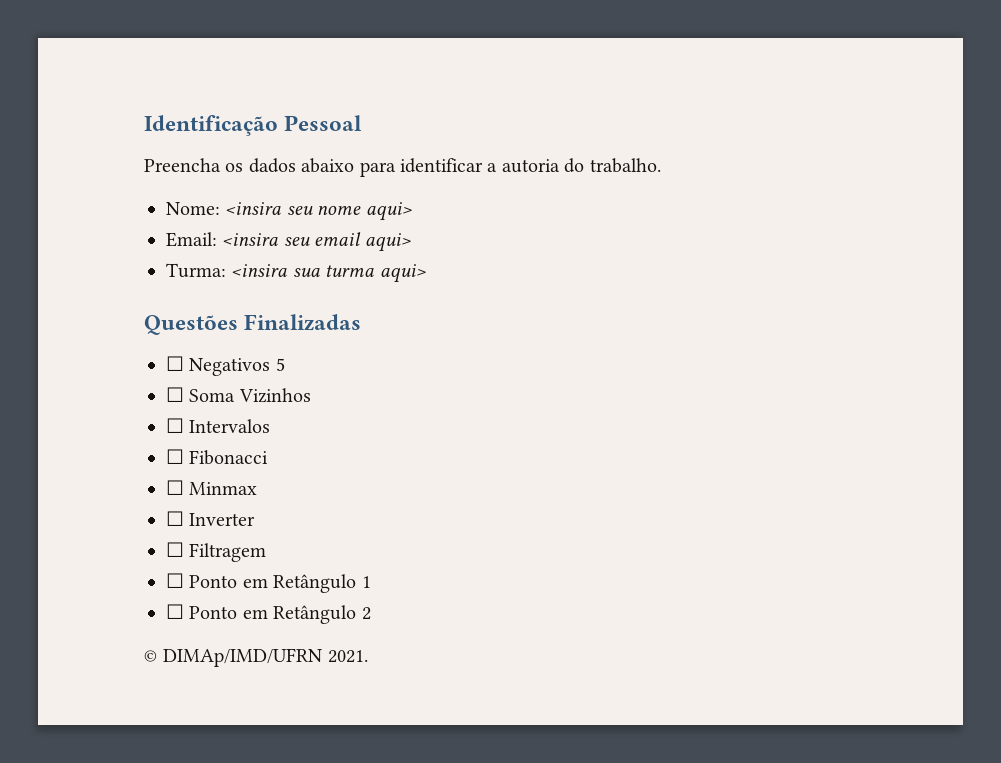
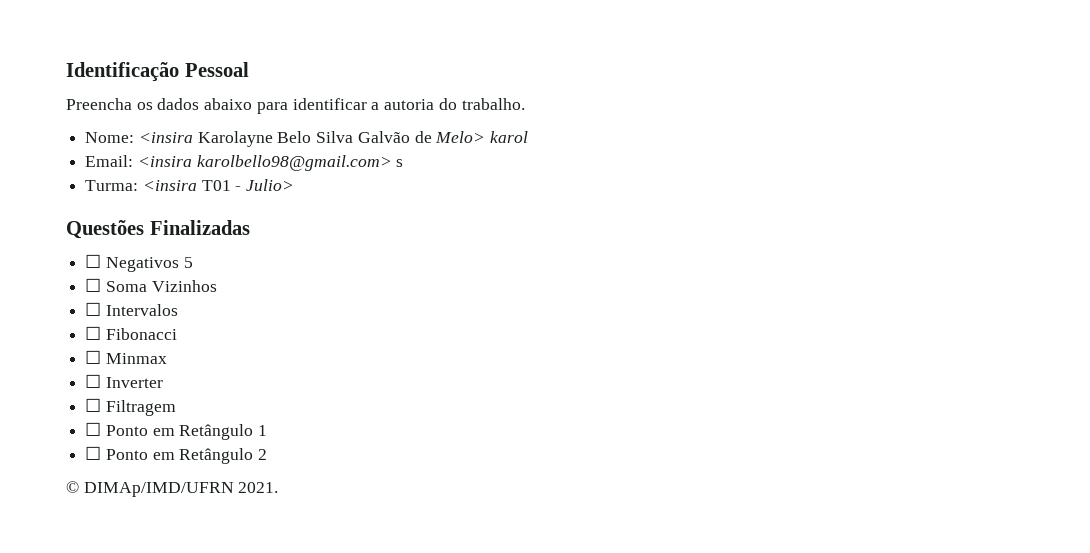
- Nome: <insira seu nome aqui>
+ Nome: <insira Karolayne Belo Silva Galvão de Melo> karol
- Email: <insira seu email aqui>
+ Email: <insira karolbello98@gmail.com> s
- Turma: <insira sua turma aqui>
+ Turma: <insira T01 - Julio>

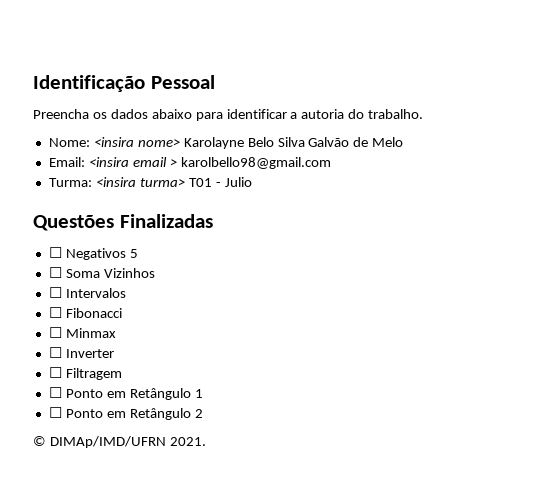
- Nome: <insira Karolayne Belo Silva Galvão de Melo> karol
+ Nome: <insira nome> Karolayne Belo Silva Galvão de Melo
- Email: <insira karolbello98@gmail.com> s
+ Email: <insira email > karolbello98@gmail.com
- Turma: <insira T01 - Julio>
+ Turma: <insira turma> T01 - Julio

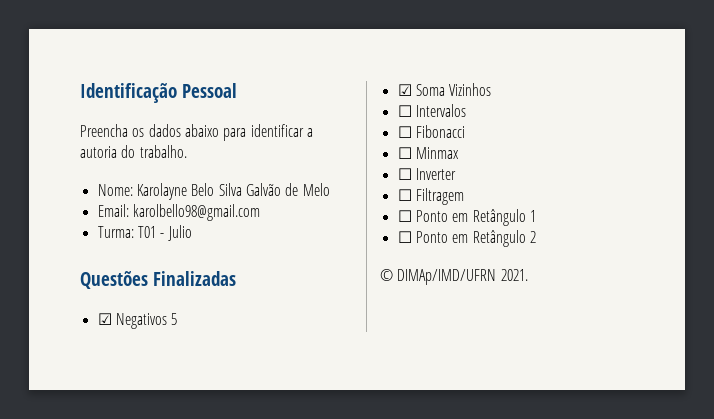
- Nome: <insira nome> Karolayne Belo Silva Galvão de Melo
+ Nome: Karolayne Belo Silva Galvão de Melo
- Email: <insira email > karolbello98@gmail.com
+ Email: karolbello98@gmail.com
- Turma: <insira turma> T01 - Julio
+ Turma: T01 - Julio
- ☐ Negativos 5
+ ☑ Negativos 5
- ☐ Soma Vizinhos
+ ☑ Soma Vizinhos

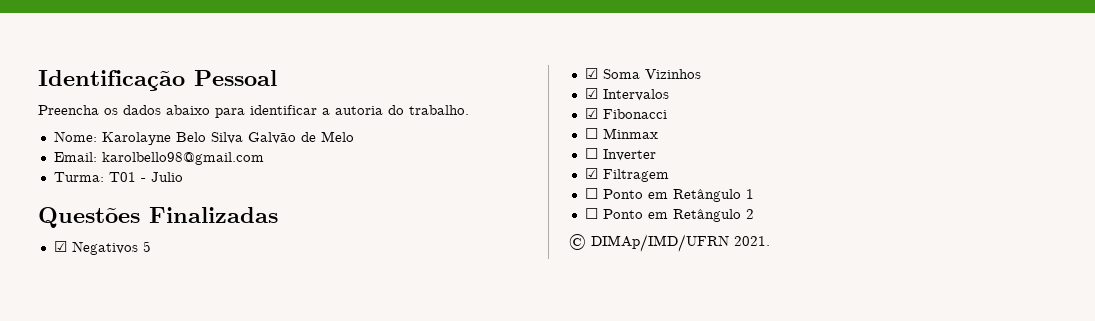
- ☐ Intervalos
+ ☑ Intervalos
- ☐ Fibonacci
+ ☑ Fibonacci
- ☐ Filtragem
+ ☑ Filtragem

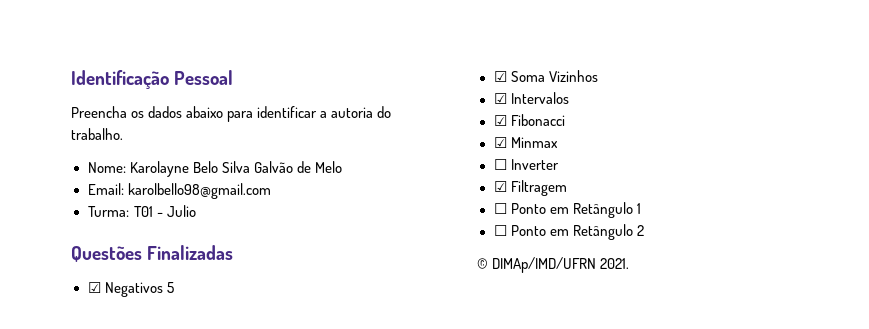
- ☐ Minmax
+ ☑ Minmax

